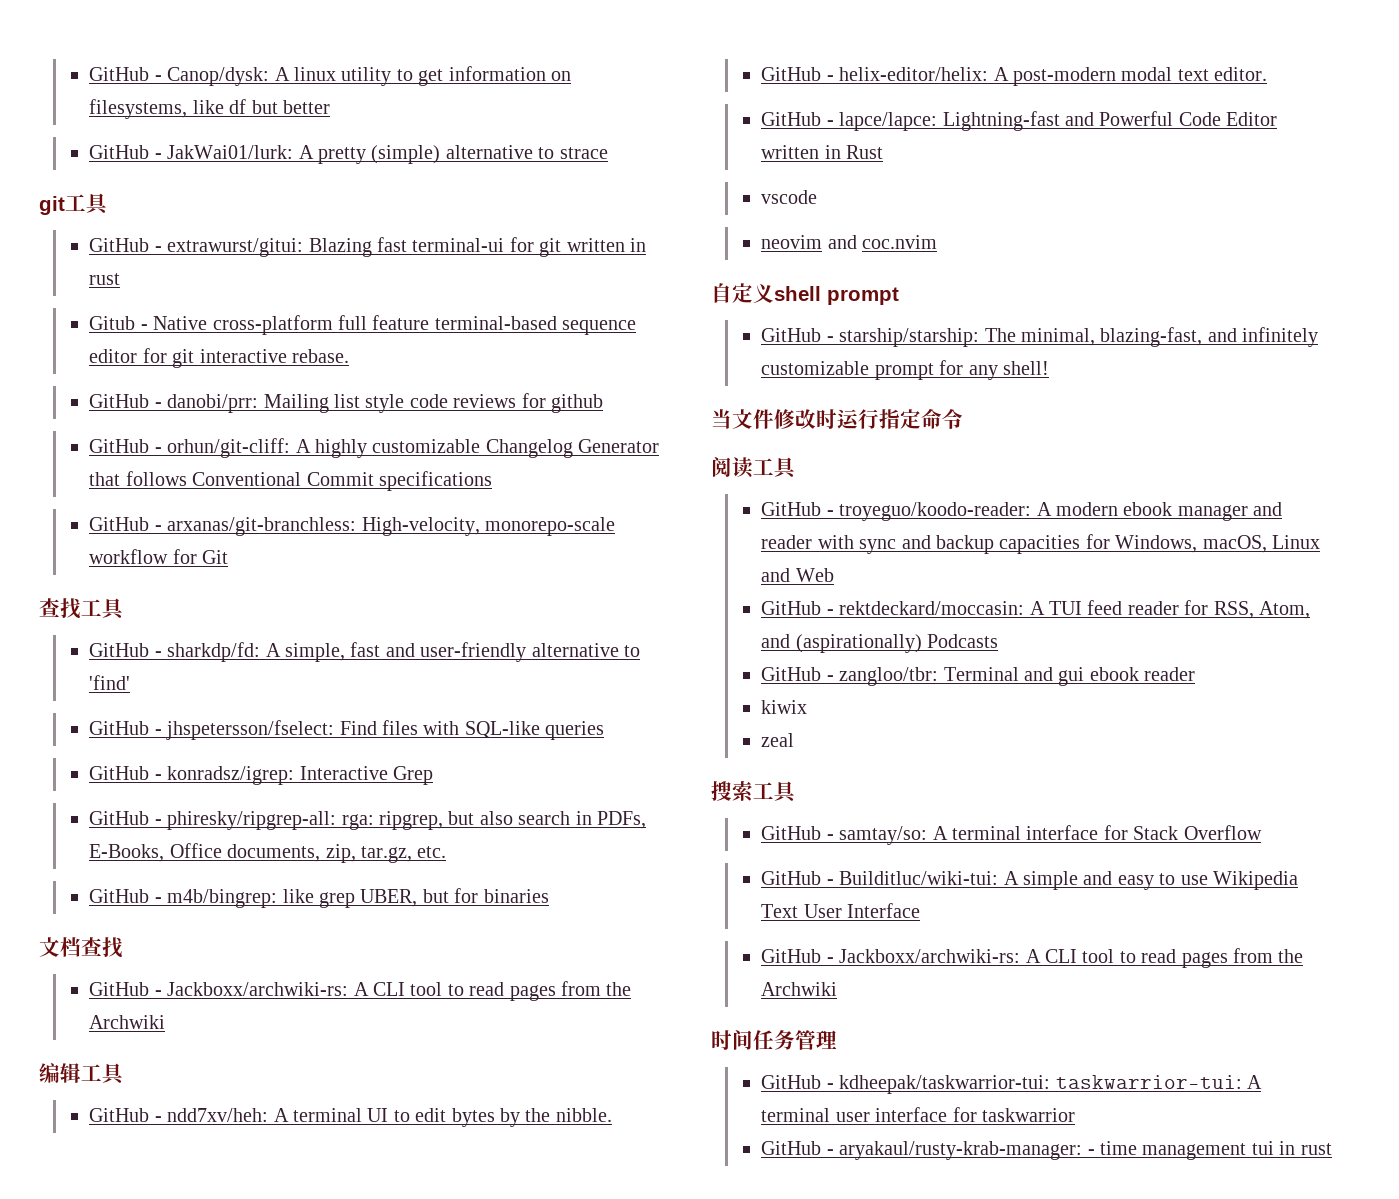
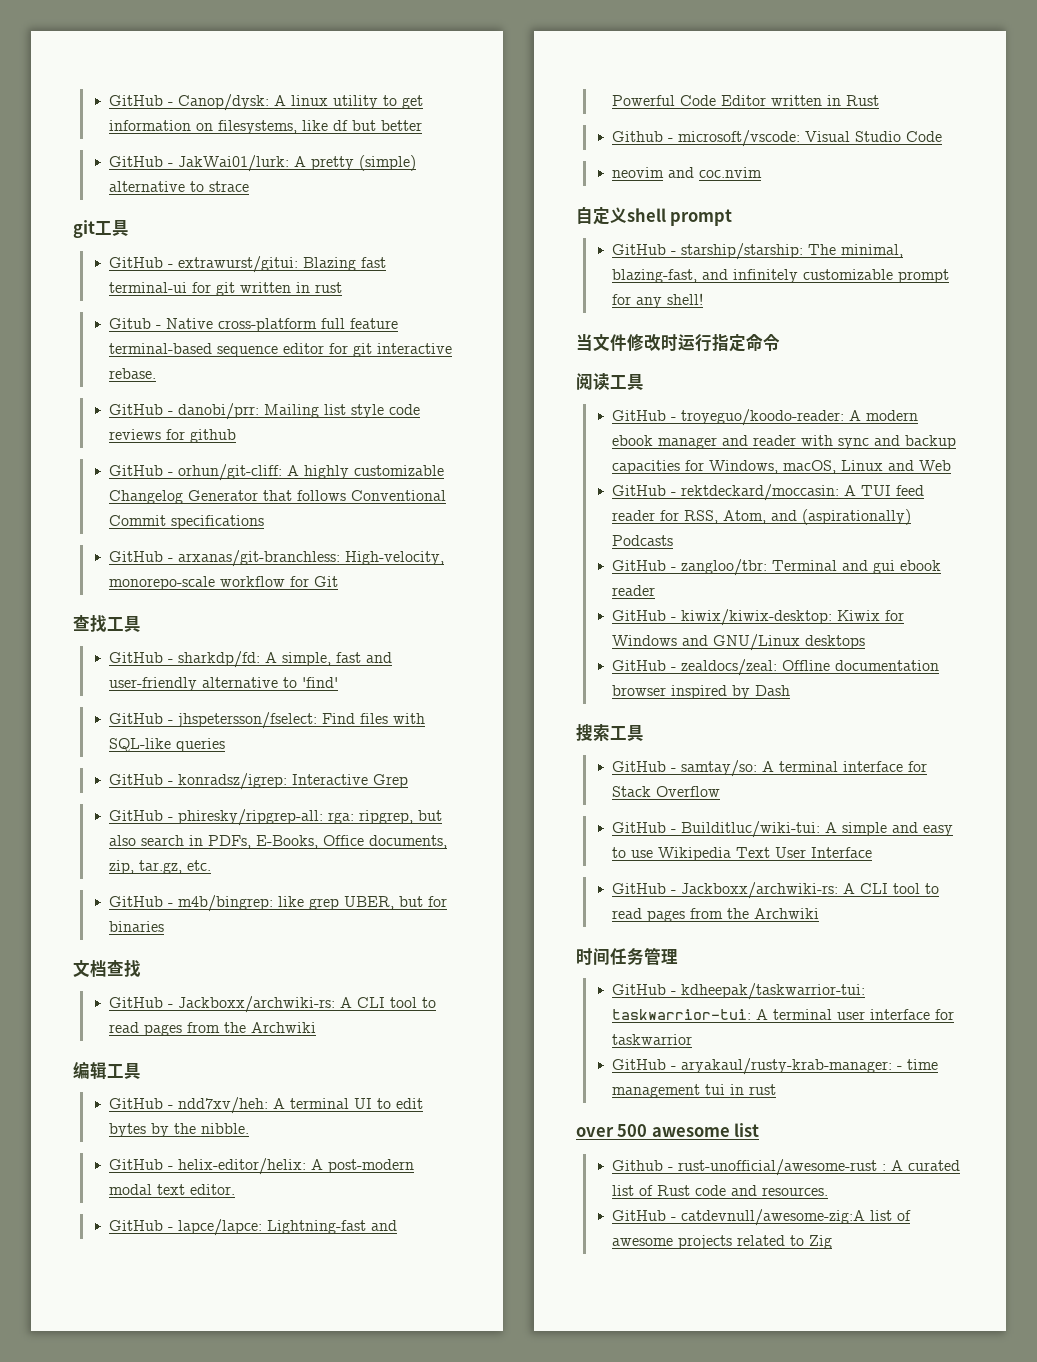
- vscode
+ Github - microsoft/vscode: Visual Studio Code
- kiwix
- zeal
+ GitHub - kiwix/kiwix-desktop: Kiwix for Windows and GNU/Linux desktops
+ GitHub - zealdocs/zeal: Offline documentation browser inspired by Dash
+ over 500 awesome list
+ Github - rust-unofficial/awesome-rust : A curated list of Rust code and resources.
+ GitHub - catdevnull/awesome-zig:A list of awesome projects related to Zig

